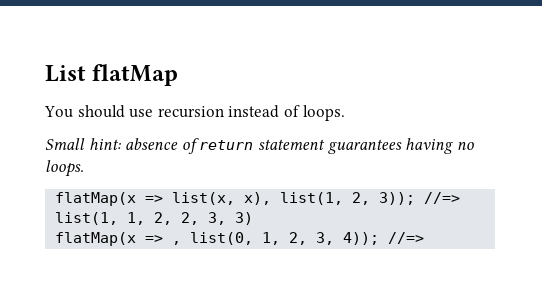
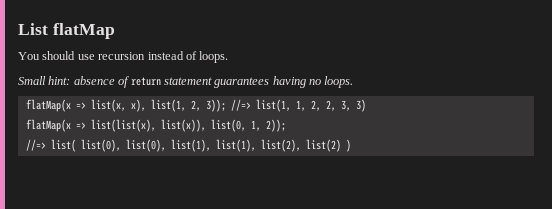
- flatMap(x => , list(0, 1, 2, 3, 4)); //=>
+ flatMap(x => list(list(x), list(x)), list(0, 1, 2));
+ //=> list( list(0), list(0), list(1), list(1), list(2), list(2) )

